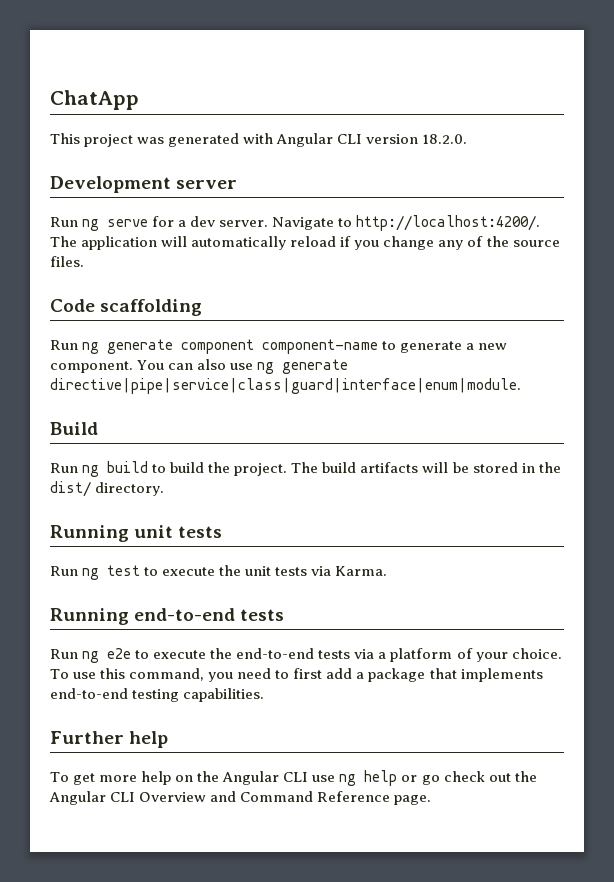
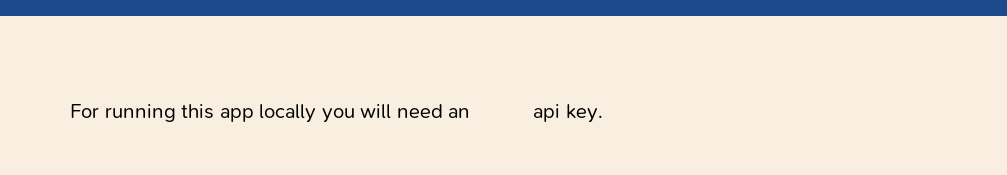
- ChatApp
- This project was generated with Angular CLI version 18.2.0.
- Development server
- Run ng serve for a dev server. Navigate to http://localhost:4200/. The application will automatically reload if you change any of the source files.
- Code scaffolding
- Run ng generate component component-name to generate a new component. You can also use ng generate directive|pipe|service|class|guard|interface|enum|module.
- Build
- Run ng build to build the project. The build artifacts will be stored in the dist/ directory.
- Running unit tests
- Run ng test to execute the unit tests via Karma.
- Running end-to-end tests
- Run ng e2e to execute the end-to-end tests via a platform of your choice. To use this command, you need to first add a package that implements end-to-end testing capabilities.
- Further help
- To get more help on the Angular CLI use ng help or go check out the Angular CLI Overview and Command Reference page.
+ For running this app locally you will need an api key.

